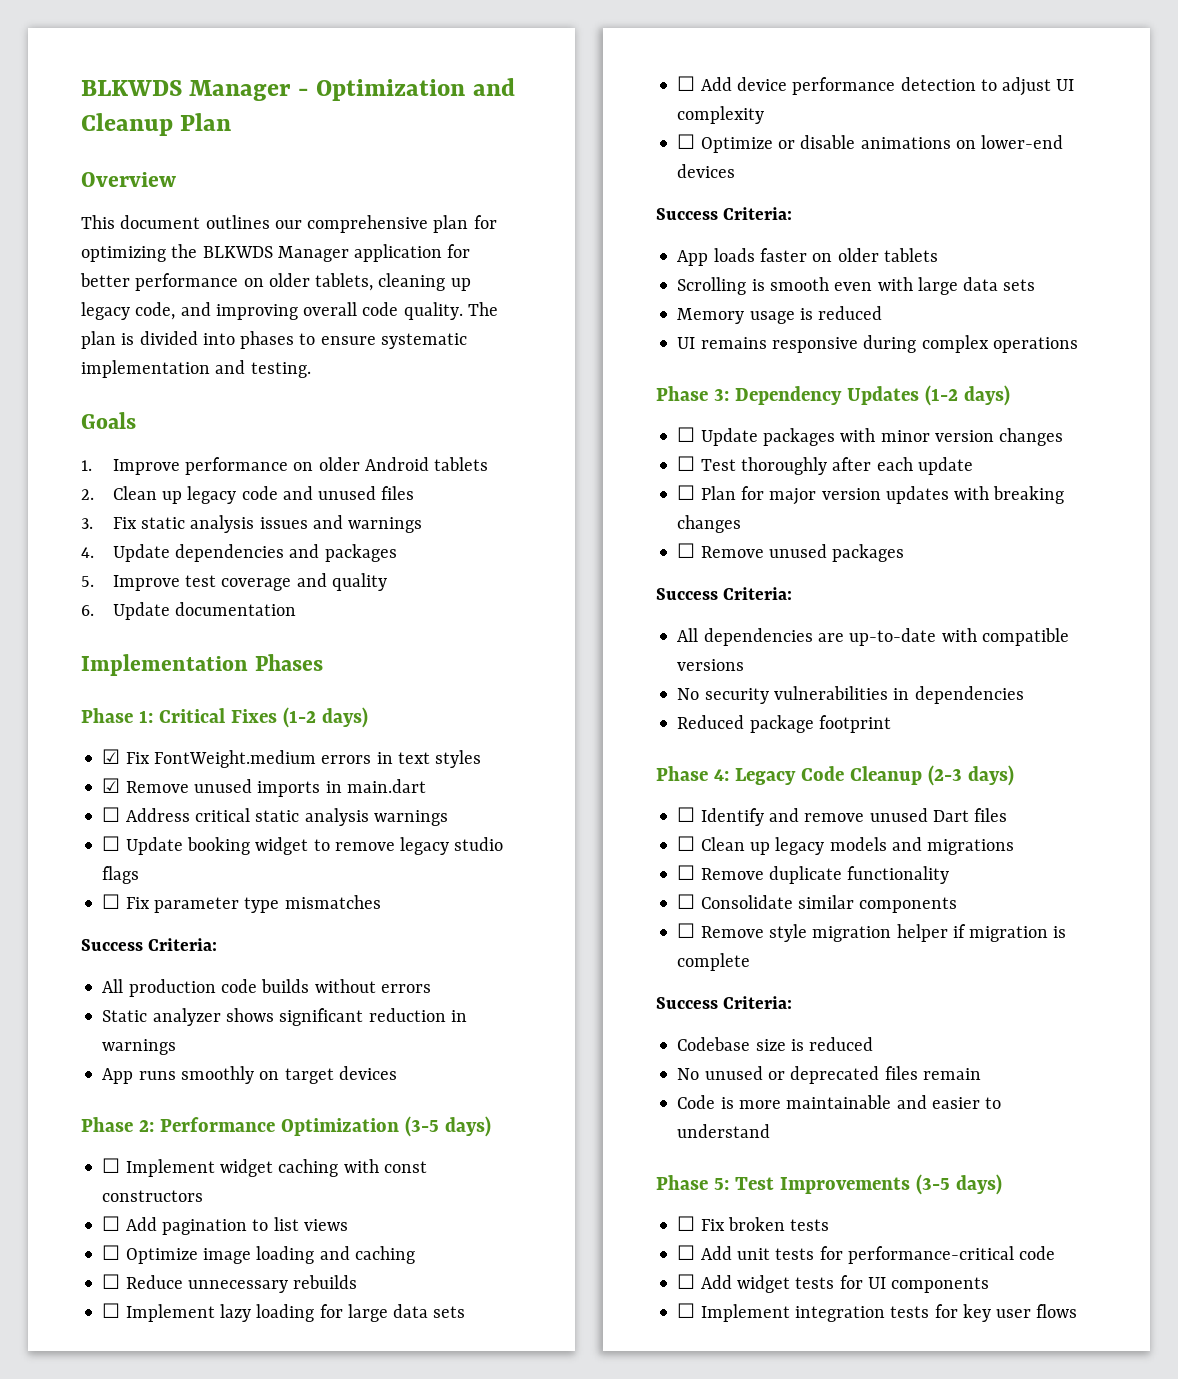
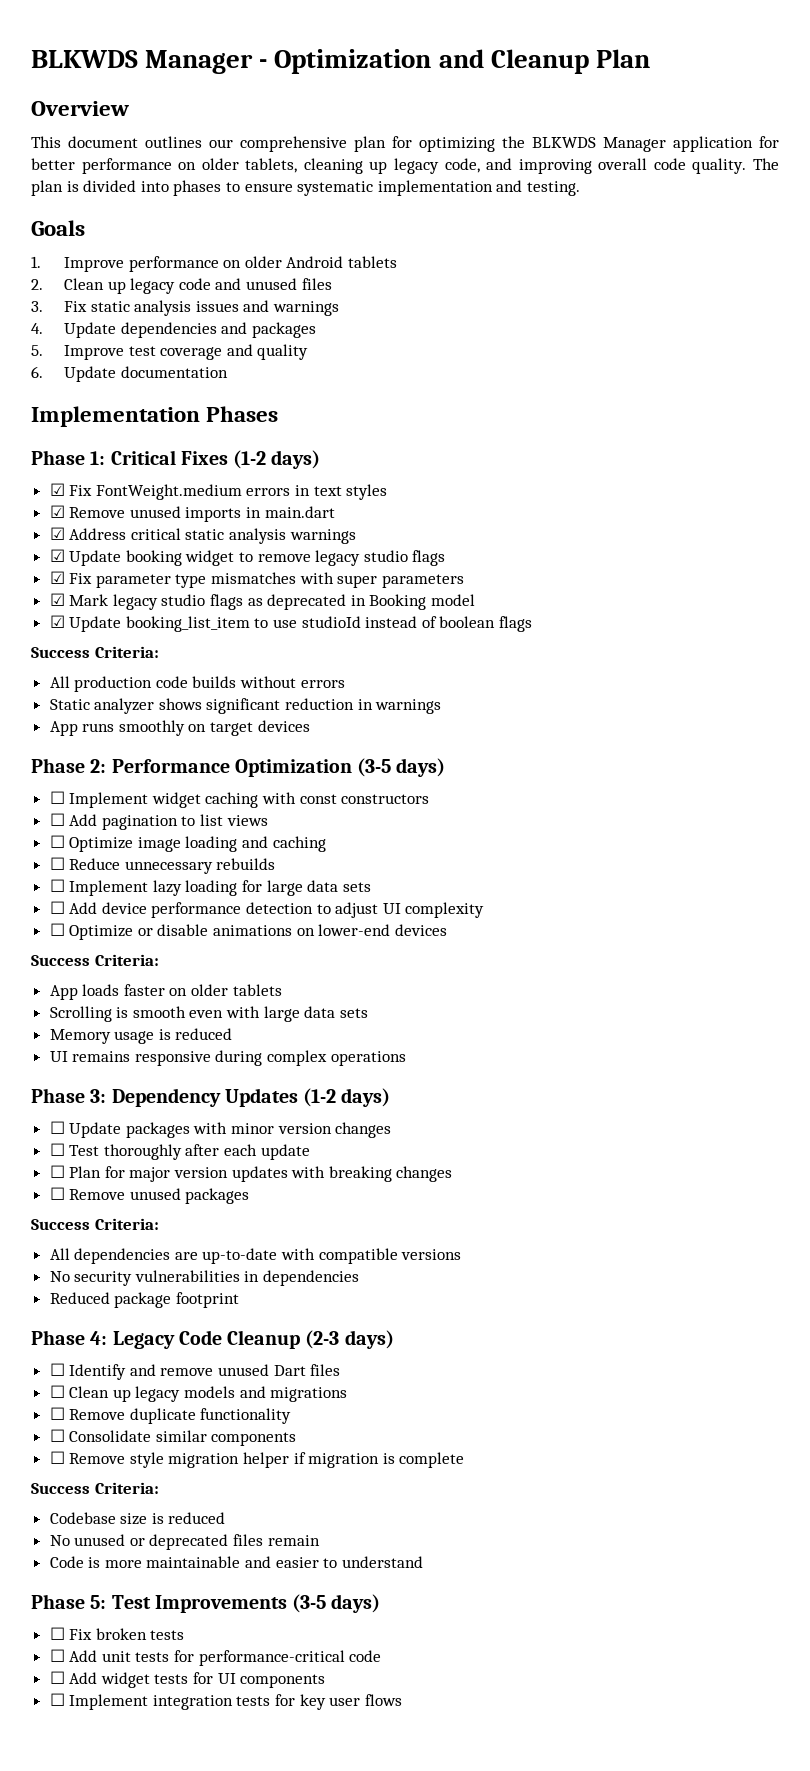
- ☐ Address critical static analysis warnings
+ ☑ Address critical static analysis warnings
- ☐ Update booking widget to remove legacy studio flags
+ ☑ Update booking widget to remove legacy studio flags
- ☐ Fix parameter type mismatches
+ ☑ Fix parameter type mismatches with super parameters
+ ☑ Mark legacy studio flags as deprecated in Booking model
+ ☑ Update booking_list_item to use studioId instead of boolean flags

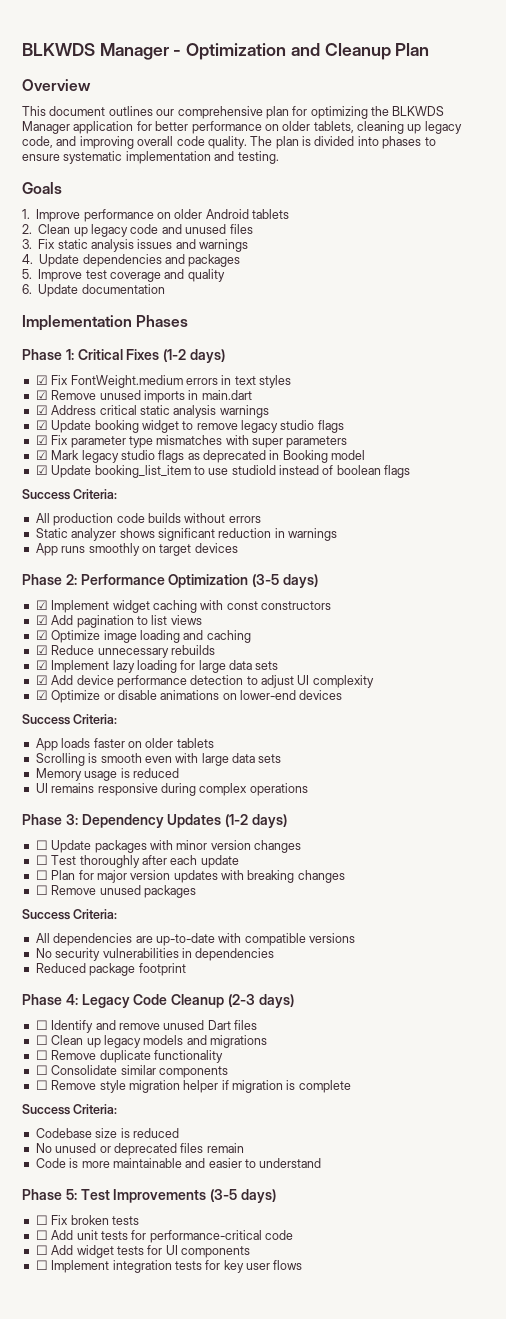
- ☐ Implement widget caching with const constructors
+ ☑ Implement widget caching with const constructors
- ☐ Add pagination to list views
+ ☑ Add pagination to list views
- ☐ Optimize image loading and caching
+ ☑ Optimize image loading and caching
- ☐ Reduce unnecessary rebuilds
+ ☑ Reduce unnecessary rebuilds
- ☐ Implement lazy loading for large data sets
+ ☑ Implement lazy loading for large data sets
- ☐ Add device performance detection to adjust UI complexity
+ ☑ Add device performance detection to adjust UI complexity
- ☐ Optimize or disable animations on lower-end devices
+ ☑ Optimize or disable animations on lower-end devices

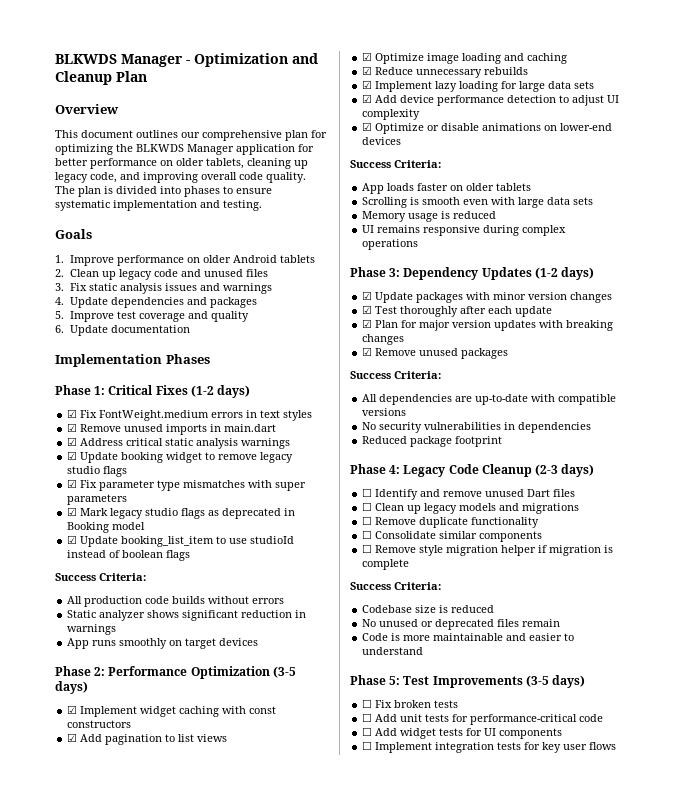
- ☐ Update packages with minor version changes
+ ☑ Update packages with minor version changes
- ☐ Test thoroughly after each update
+ ☑ Test thoroughly after each update
- ☐ Plan for major version updates with breaking changes
+ ☑ Plan for major version updates with breaking changes
- ☐ Remove unused packages
+ ☑ Remove unused packages

